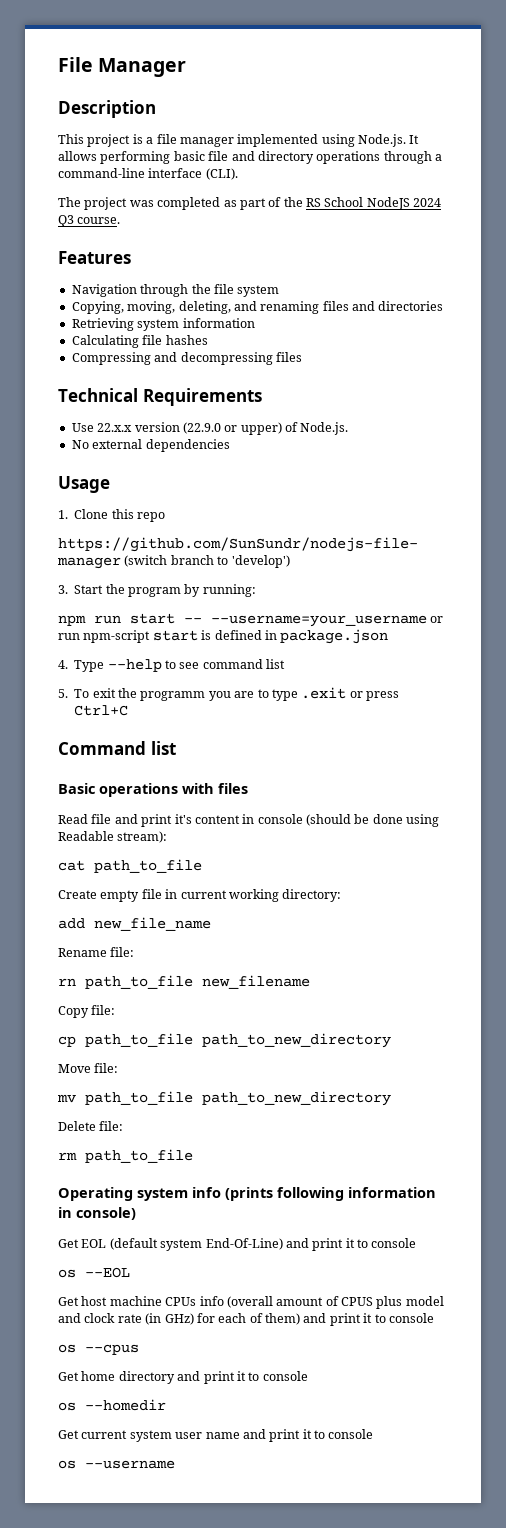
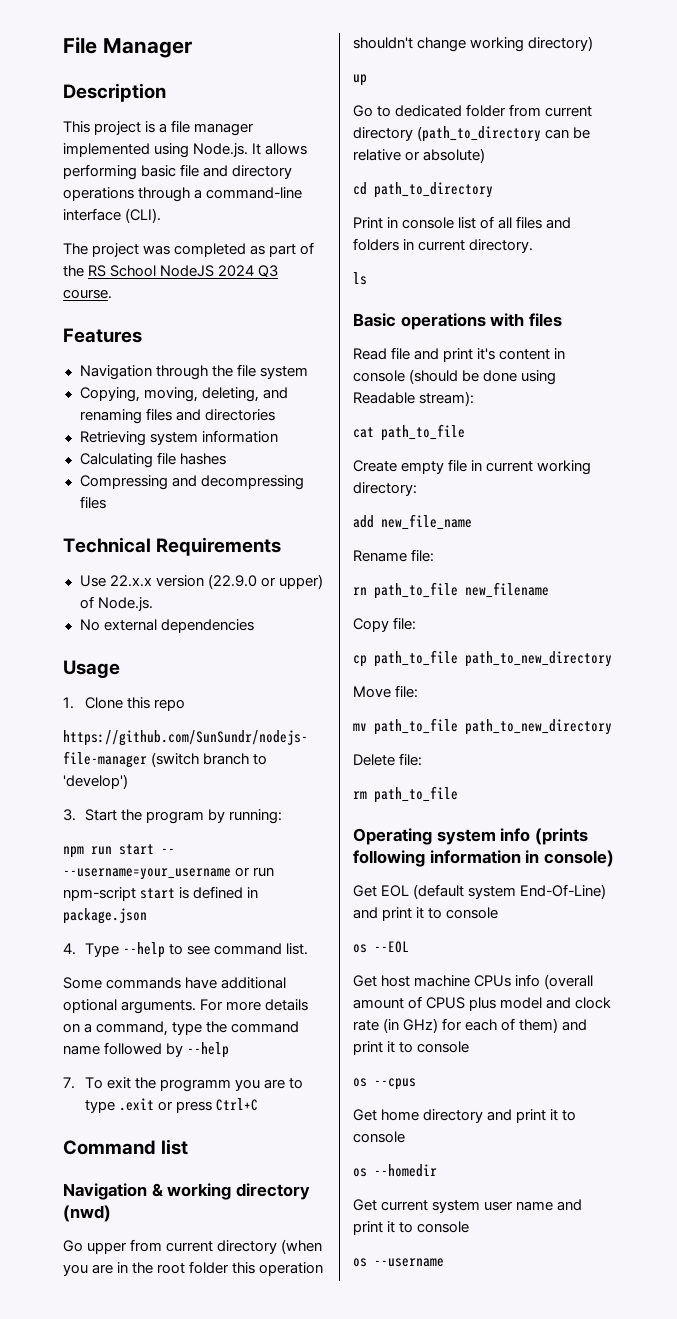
- 4. Type --help to see command list
- 5. To exit the programm you are to type .exit or press Ctrl+C
+ 4. Type --help to see command list.
+ Some commands have additional optional arguments. For more details on a command, type the command name followed by --help
+ 7. To exit the programm you are to type .exit or press Ctrl+C
+ Navigation & working directory (nwd)
+ Go upper from current directory (when you are in the root folder this operation shouldn't change working directory)
+ up
+ Go to dedicated folder from current directory (path_to_directory can be relative or absolute)
+ cd path_to_directory
+ Print in console list of all files and folders in current directory.
+ ls

